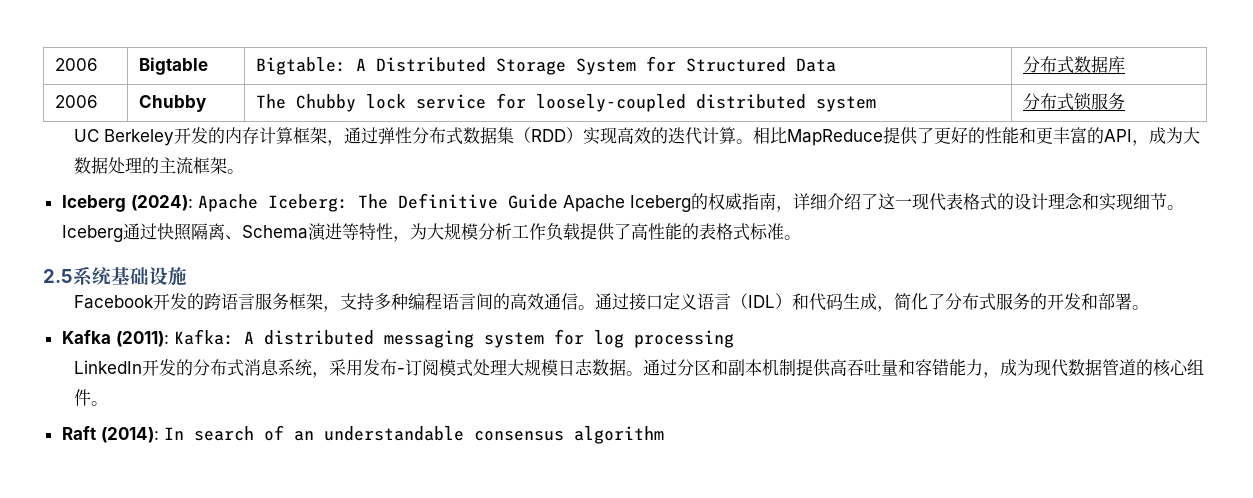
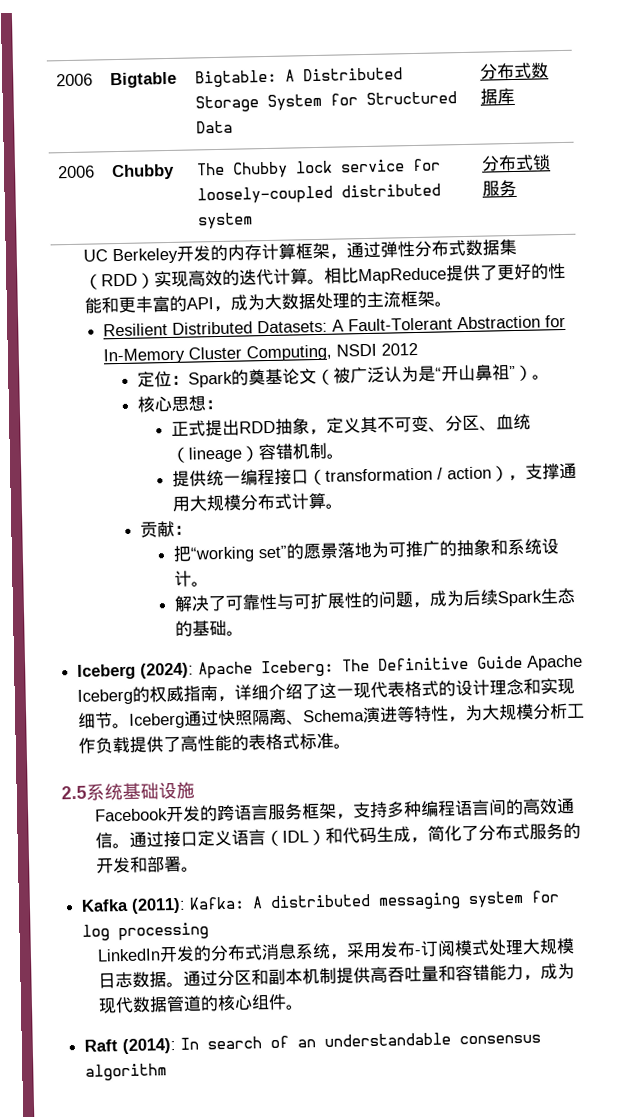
+ Resilient Distributed Datasets: A Fault-Tolerant Abstraction for In-Memory Cluster Computing, NSDI 2012
+ 定位：Spark的奠基论文（被广泛认为是“开山鼻祖”）。
+ 核心思想：
+ 正式提出RDD抽象，定义其不可变、分区、血统（lineage）容错机制。
+ 提供统一编程接口（transformation / action），支撑通用大规模分布式计算。
+ 贡献：
+ 把“working set”的愿景落地为可推广的抽象和系统设计。
+ 解决了可靠性与可扩展性的问题，成为后续Spark生态的基础。

